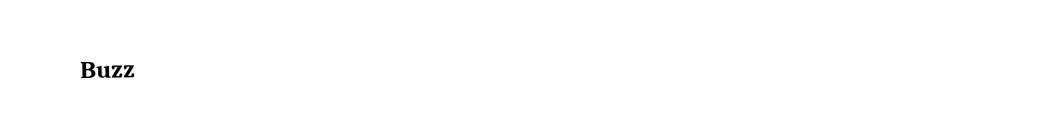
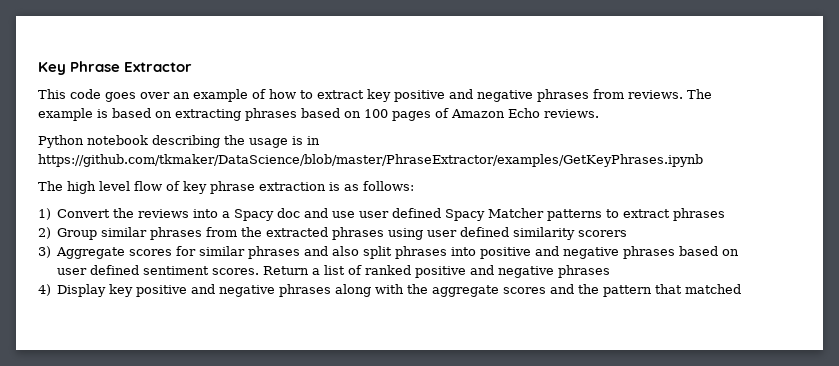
- Buzz
+ Key Phrase Extractor
+ This code goes over an example of how to extract key positive and negative phrases from reviews. The example is based on extracting phrases based on 100 pages of Amazon Echo reviews.
+ Python notebook describing the usage is in https://github.com/tkmaker/DataScience/blob/master/PhraseExtractor/examples/GetKeyPhrases.ipynb
+ The high level flow of key phrase extraction is as follows:
+ 1) Convert the reviews into a Spacy doc and use user defined Spacy Matcher patterns to extract phrases
+ 2) Group similar phrases from the extracted phrases using user defined similarity scorers
+ 3) Aggregate scores for similar phrases and also split phrases into positive and negative phrases based on user defined sentiment scores. Return a list of ranked positive and negative phrases
+ 4) Display key positive and negative phrases along with the aggregate scores and the pattern that matched

